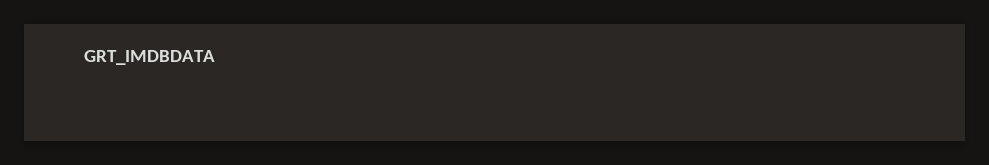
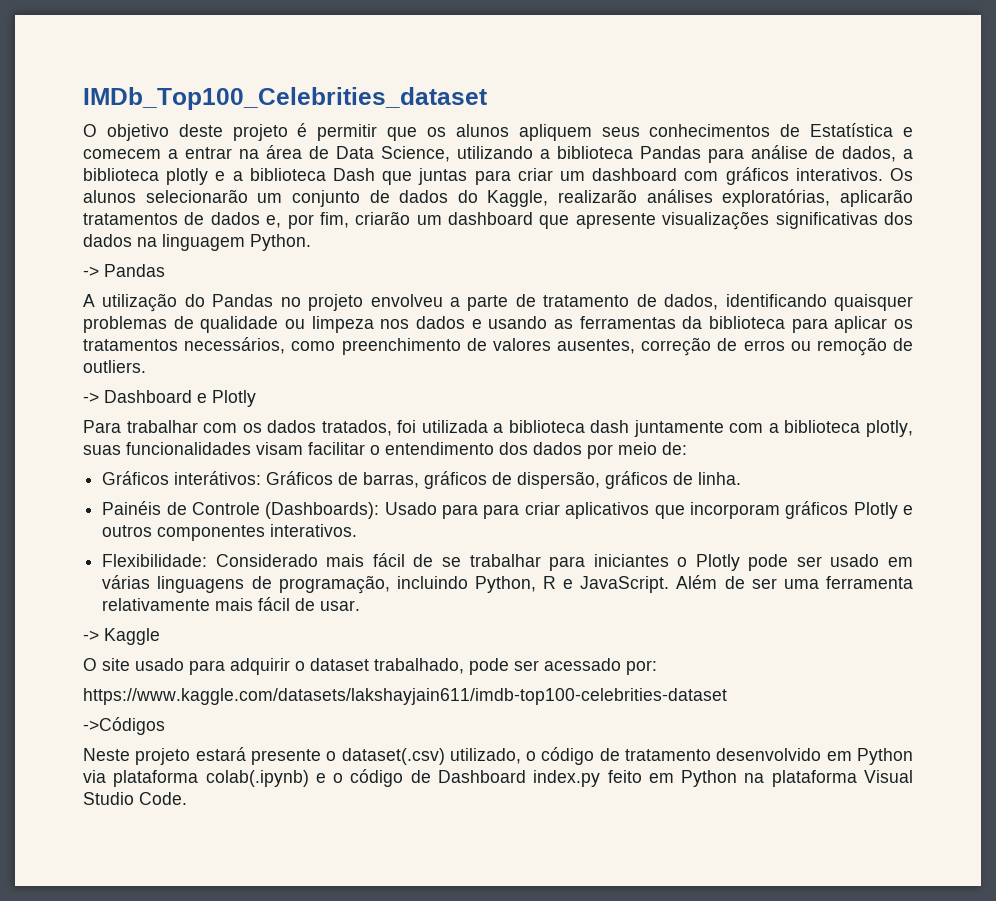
- GRT_IMDBDATA
+ IMDb_Top100_Celebrities_dataset
+ O objetivo deste projeto é permitir que os alunos apliquem seus conhecimentos de Estatística e comecem a entrar na área de Data Science, utilizando a biblioteca Pandas para análise de dados, a biblioteca plotly e a biblioteca Dash que juntas para criar um dashboard com gráficos interativos. Os alunos selecionarão um conjunto de dados do Kaggle, realizarão análises exploratórias, aplicarão tratamentos de dados e, por fim, criarão um dashboard que apresente visualizações significativas dos dados na linguagem Python.
+ -> Pandas
+ A utilização do Pandas no projeto envolveu a parte de tratamento de dados, identificando quaisquer problemas de qualidade ou limpeza nos dados e usando as ferramentas da biblioteca para aplicar os tratamentos necessários, como preenchimento de valores ausentes, correção de erros ou remoção de outliers.
+ -> Dashboard e Plotly
+ Para trabalhar com os dados tratados, foi utilizada a biblioteca dash juntamente com a biblioteca plotly, suas funcionalidades visam facilitar o entendimento dos dados por meio de:
+ Gráficos interátivos: Gráficos de barras, gráficos de dispersão, gráficos de linha.
+ Painéis de Controle (Dashboards): Usado para para criar aplicativos que incorporam gráficos Plotly e outros componentes interativos.
+ Flexibilidade: Considerado mais fácil de se trabalhar para iniciantes o Plotly pode ser usado em várias linguagens de programação, incluindo Python, R e JavaScript. Além de ser uma ferramenta relativamente mais fácil de usar.
+ -> Kaggle
+ O site usado para adquirir o dataset trabalhado, pode ser acessado por:
+ https://www.kaggle.com/datasets/lakshayjain611/imdb-top100-celebrities-dataset
+ ->Códigos
+ Neste projeto estará presente o dataset(.csv) utilizado, o código de tratamento desenvolvido em Python via plataforma colab(.ipynb) e o código de Dashboard index.py feito em Python na plataforma Visual Studio Code.

